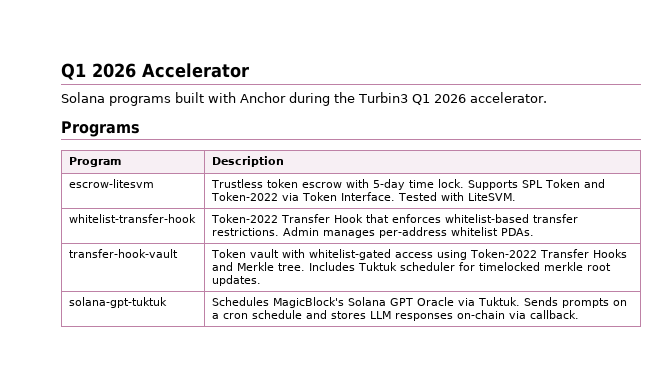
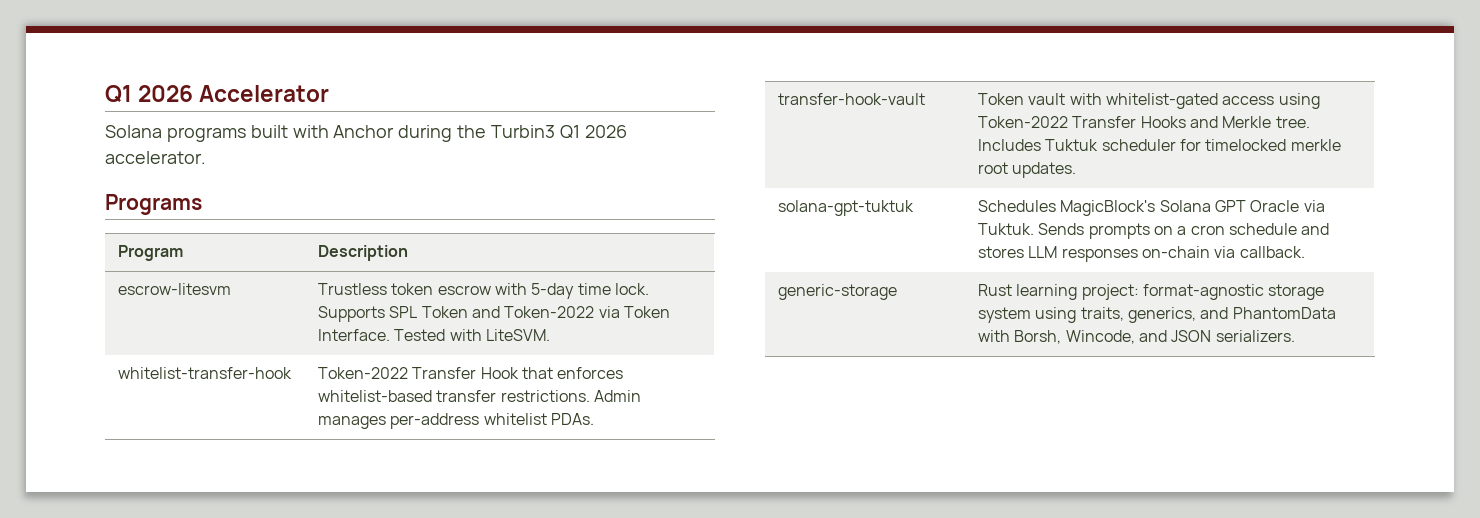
+ generic-storage | Rust learning project: format-agnostic storage system using traits, generics, and PhantomData with Borsh, Wincode, and JSON serializers.

